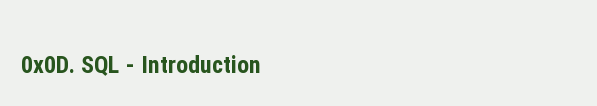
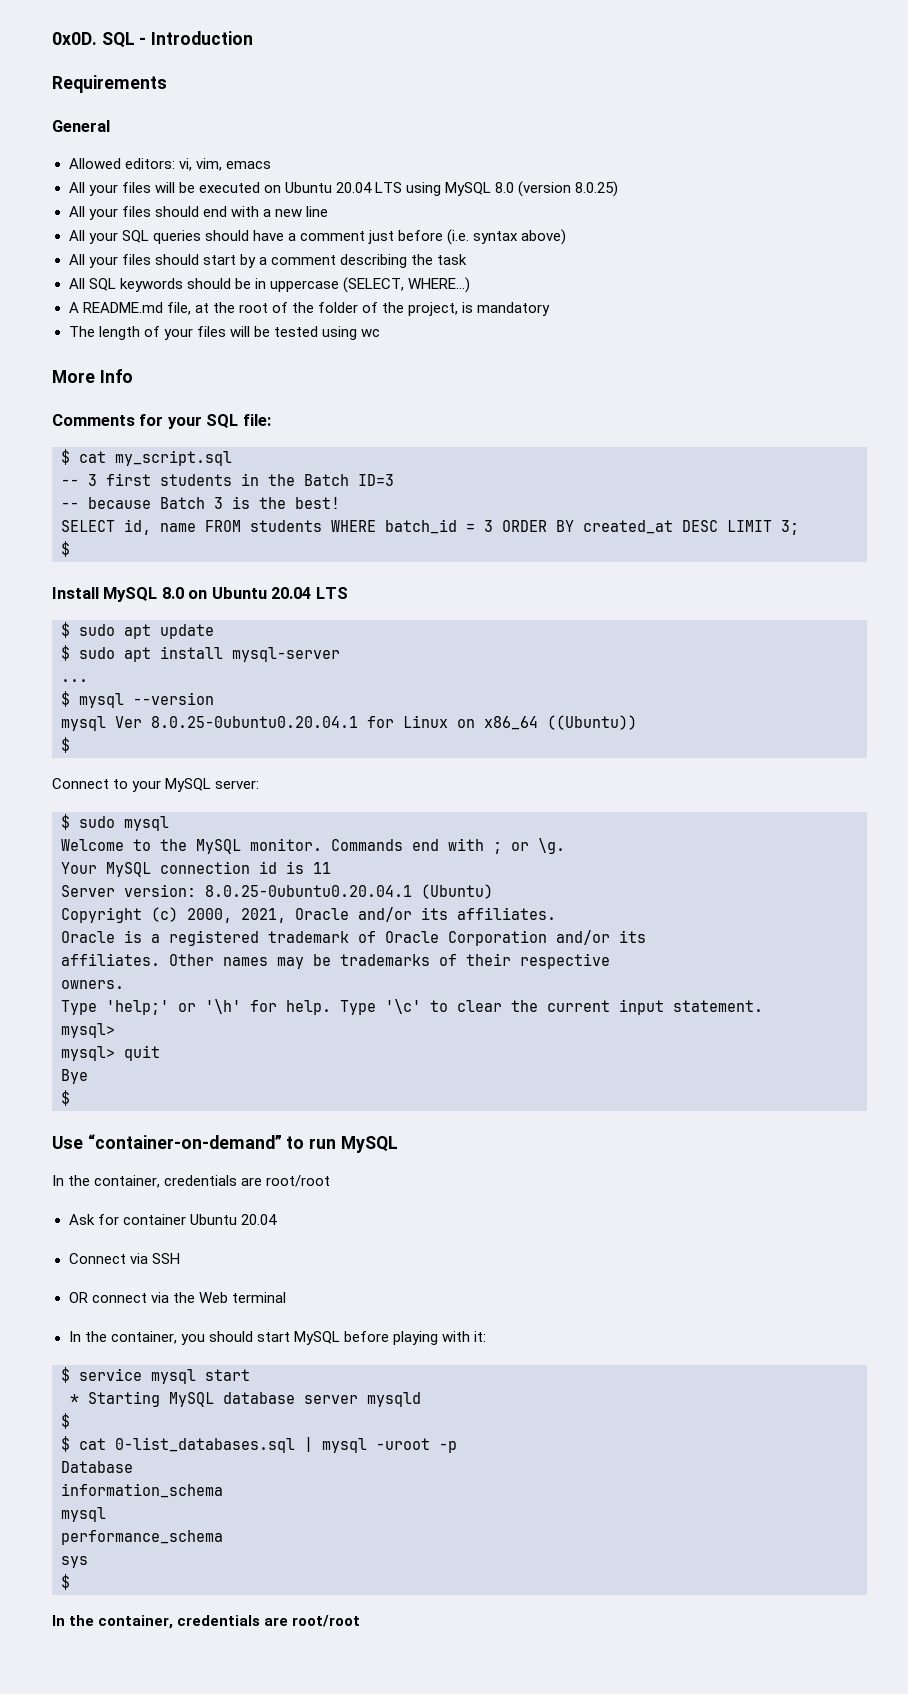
+ Requirements
+ General
+ Allowed editors: vi, vim, emacs
+ All your files will be executed on Ubuntu 20.04 LTS using MySQL 8.0 (version 8.0.25)
+ All your files should end with a new line
+ All your SQL queries should have a comment just before (i.e. syntax above)
+ All your files should start by a comment describing the task
+ All SQL keywords should be in uppercase (SELECT, WHERE…)
+ A README.md file, at the root of the folder of the project, is mandatory
+ The length of your files will be tested using wc
+ More Info
+ Comments for your SQL file:
+ $ cat my_script.sql
+ -- 3 first students in the Batch ID=3
+ -- because Batch 3 is the best!
+ SELECT id, name FROM students WHERE batch_id = 3 ORDER BY created_at DESC LIMIT 3;
+ $
+ Install MySQL 8.0 on Ubuntu 20.04 LTS
+ $ sudo apt update
+ $ sudo apt install mysql-server
+ ...
+ $ mysql --version
+ mysql Ver 8.0.25-0ubuntu0.20.04.1 for Linux on x86_64 ((Ubuntu))
+ $
+ Connect to your MySQL server:
+ $ sudo mysql
+ Welcome to the MySQL monitor. Commands end with ; or \g.
+ Your MySQL connection id is 11
+ Server version: 8.0.25-0ubuntu0.20.04.1 (Ubuntu)
+ Copyright (c) 2000, 2021, Oracle and/or its affiliates.
+ Oracle is a registered trademark of Oracle Corporation and/or its
+ affiliates. Other names may be trademarks of their respective
+ owners.
+ Type 'help;' or '\h' for help. Type '\c' to clear the current input statement.
+ mysql>
+ mysql> quit
+ Bye
+ $
+ Use “container-on-demand” to run MySQL
+ In the container, credentials are root/root
+ Ask for container Ubuntu 20.04
+ Connect via SSH
+ OR connect via the Web terminal
+ In the container, you should start MySQL before playing with it:
+ $ service mysql start
+ * Starting MySQL database server mysqld
+ $
+ $ cat 0-list_databases.sql | mysql -uroot -p
+ Database
+ information_schema
+ mysql
+ performance_schema
+ sys
+ $
+ In the container, credentials are root/root

